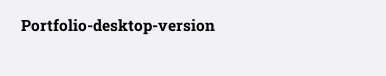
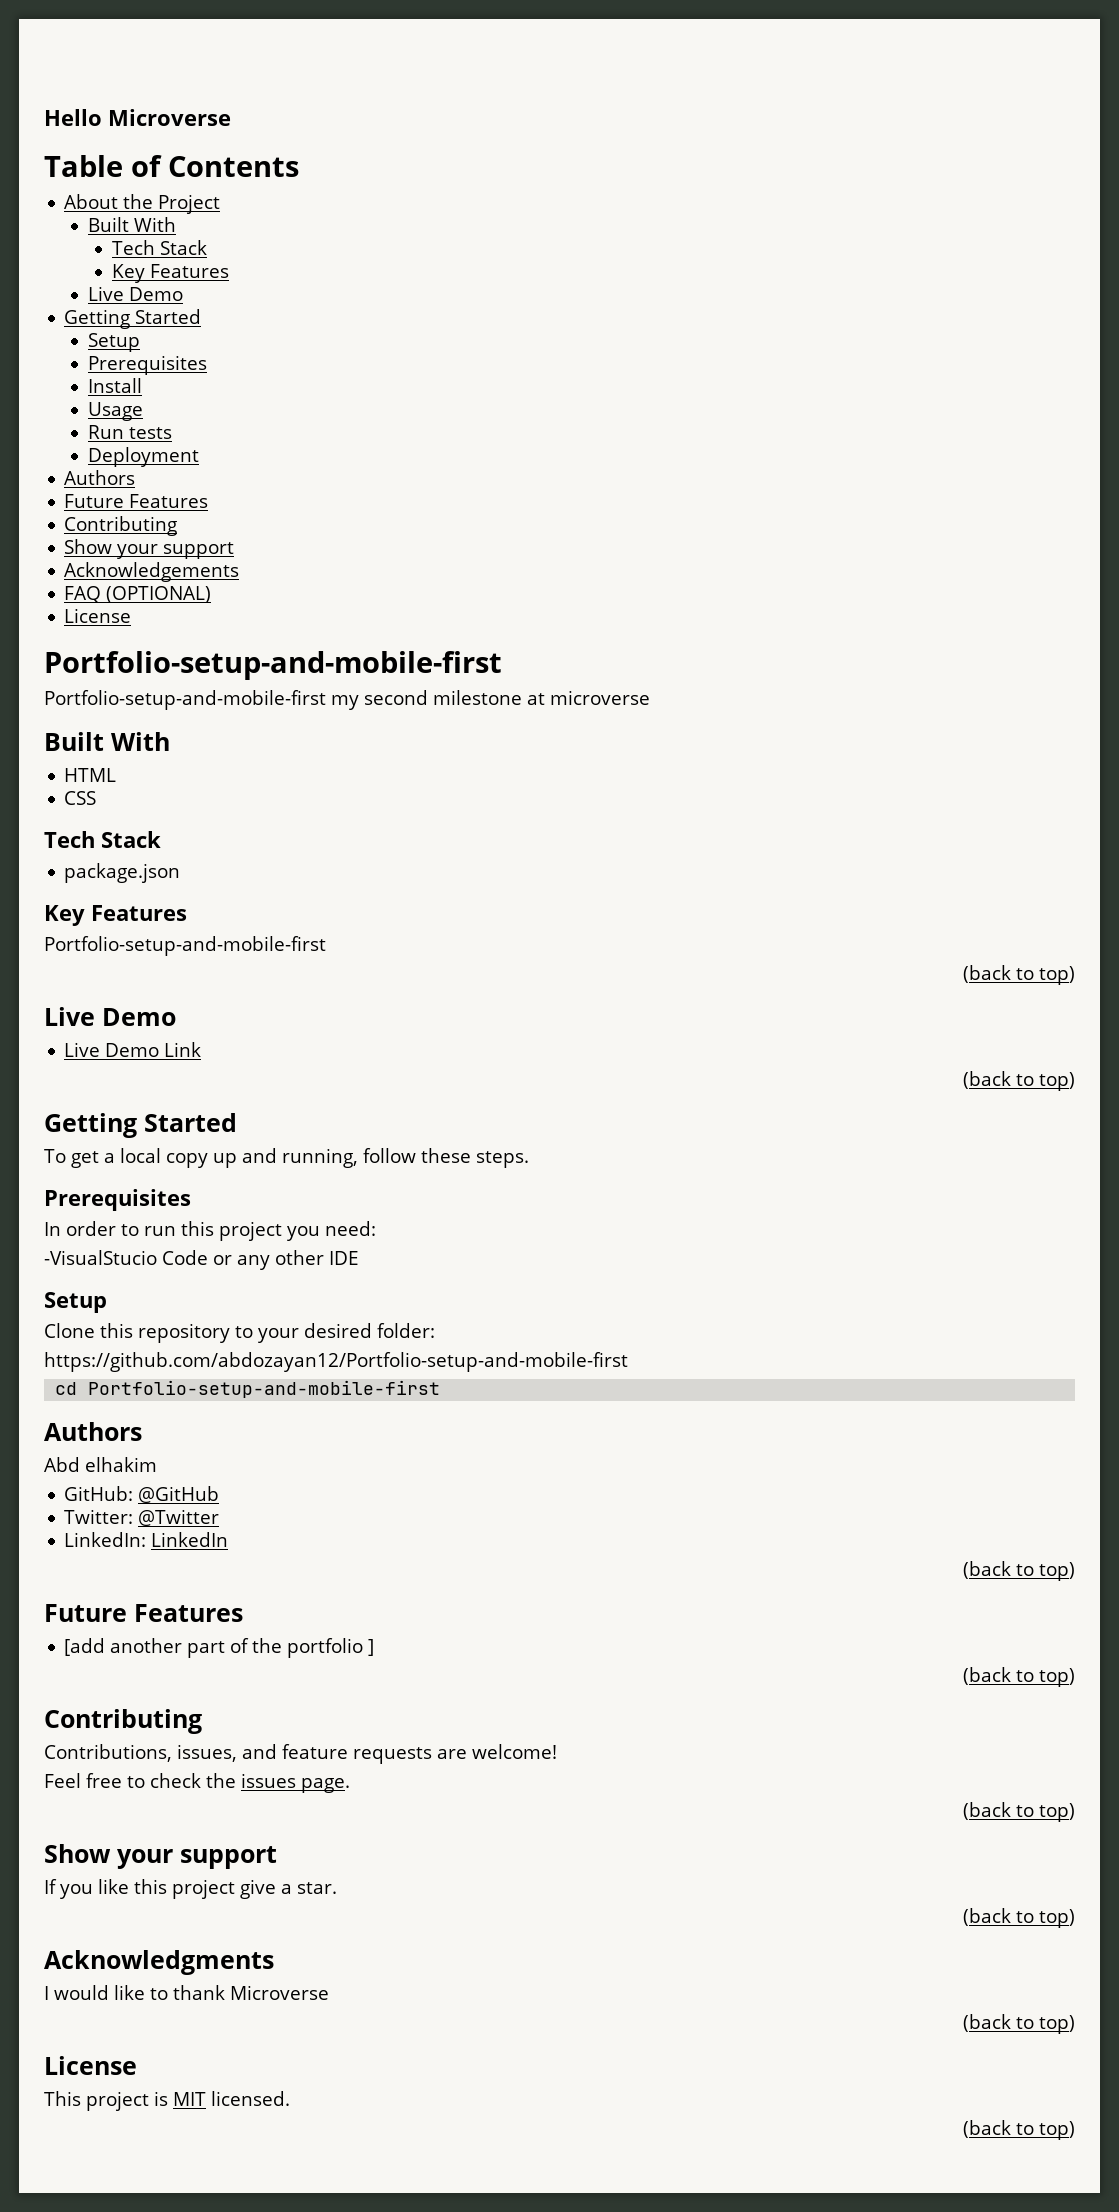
- Portfolio-desktop-version
+ Hello Microverse
+ Table of Contents
+ About the Project
+ Built With
+ Tech Stack
+ Key Features
+ Live Demo
+ Getting Started
+ Setup
+ Prerequisites
+ Install
+ Usage
+ Run tests
+ Deployment
+ Authors
+ Future Features
+ Contributing
+ Show your support
+ Acknowledgements
+ FAQ (OPTIONAL)
+ License
+ Portfolio-setup-and-mobile-first
+ Portfolio-setup-and-mobile-first my second milestone at microverse
+ Built With
+ HTML
+ CSS
+ Tech Stack
+ package.json
+ Key Features
+ Portfolio-setup-and-mobile-first
+ (back to top)
+ Live Demo
+ Live Demo Link
+ (back to top)
+ Getting Started
+ To get a local copy up and running, follow these steps.
+ Prerequisites
+ In order to run this project you need:
+ -VisualStucio Code or any other IDE
+ Setup
+ Clone this repository to your desired folder:
+ https://github.com/abdozayan12/Portfolio-setup-and-mobile-first
+ cd Portfolio-setup-and-mobile-first
+ Authors
+ Abd elhakim
+ GitHub: @GitHub
+ Twitter: @Twitter
+ LinkedIn: LinkedIn
+ (back to top)
+ Future Features
+ [add another part of the portfolio ]
+ (back to top)
+ Contributing
+ Contributions, issues, and feature requests are welcome!
+ Feel free to check the issues page.
+ (back to top)
+ Show your support
+ If you like this project give a star.
+ (back to top)
+ Acknowledgments
+ I would like to thank Microverse
+ (back to top)
+ License
+ This project is MIT licensed.
+ (back to top)

